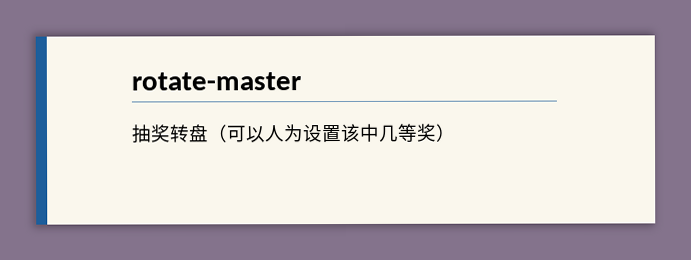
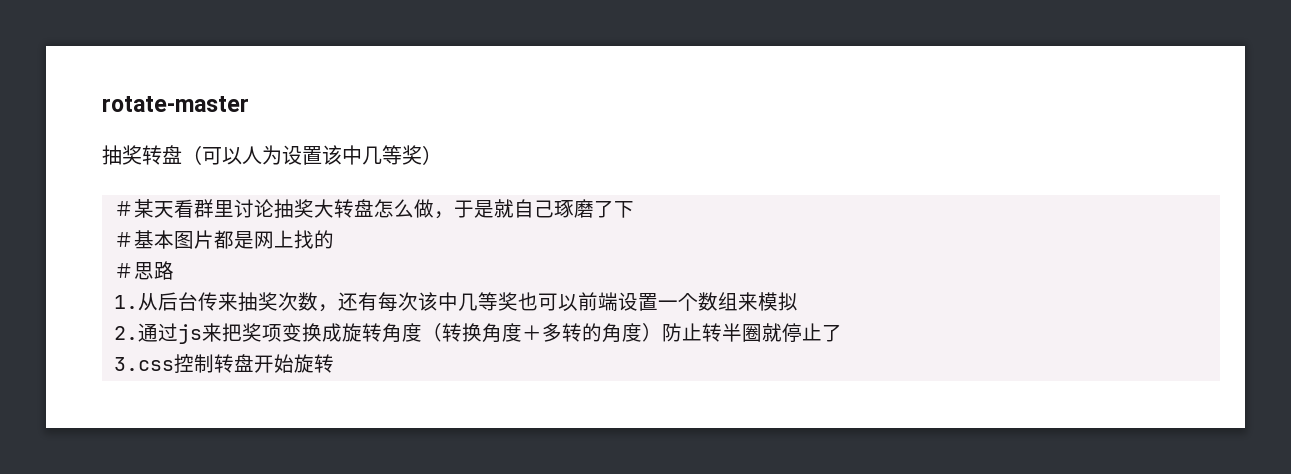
+ ＃某天看群里讨论抽奖大转盘怎么做，于是就自己琢磨了下
+ ＃基本图片都是网上找的
+ ＃思路
+ 1.从后台传来抽奖次数，还有每次该中几等奖也可以前端设置一个数组来模拟
+ 2.通过js来把奖项变换成旋转角度（转换角度＋多转的角度）防止转半圈就停止了
+ 3.css控制转盘开始旋转

